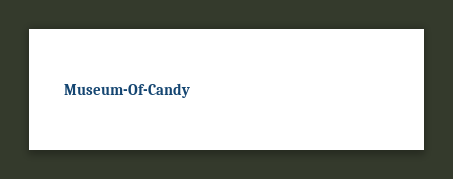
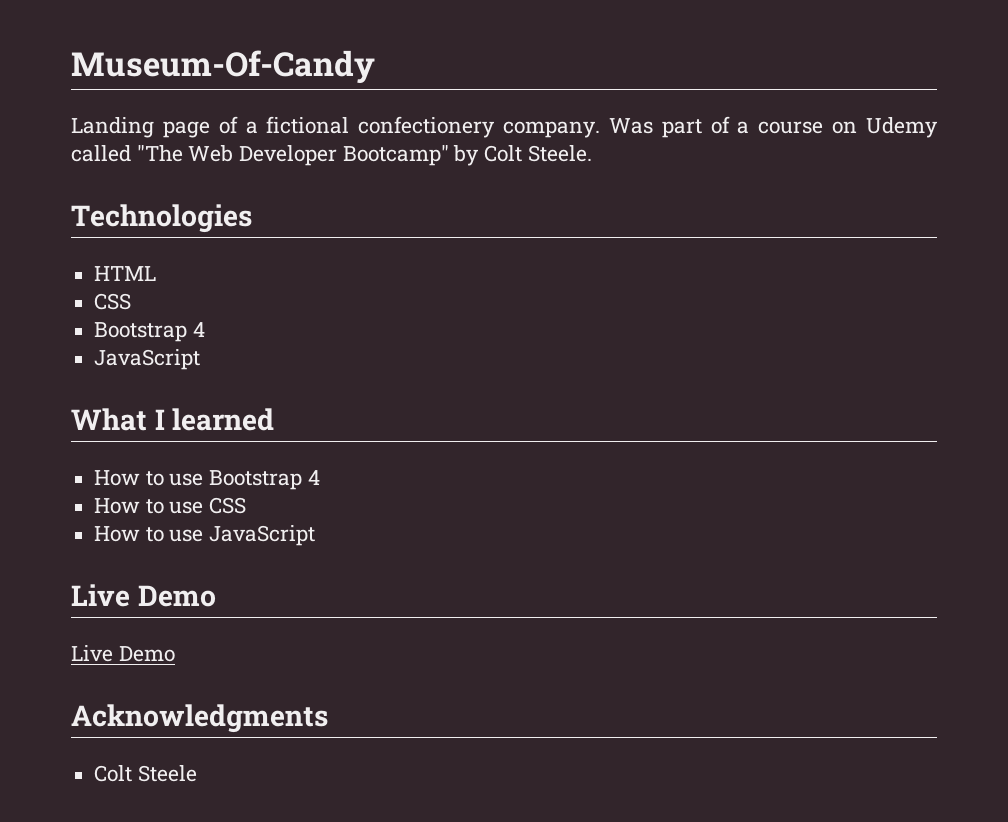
+ Landing page of a fictional confectionery company. Was part of a course on Udemy called "The Web Developer Bootcamp" by Colt Steele.
+ Technologies
+ HTML
+ CSS
+ Bootstrap 4
+ JavaScript
+ What I learned
+ How to use Bootstrap 4
+ How to use CSS
+ How to use JavaScript
+ Live Demo
+ Live Demo
+ Acknowledgments
+ Colt Steele

